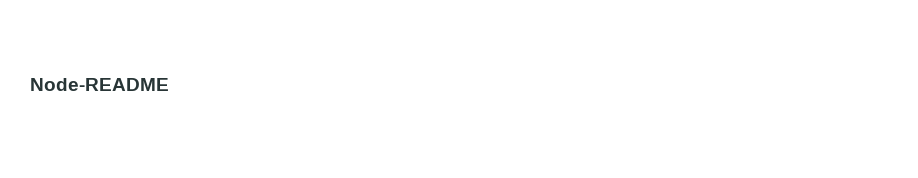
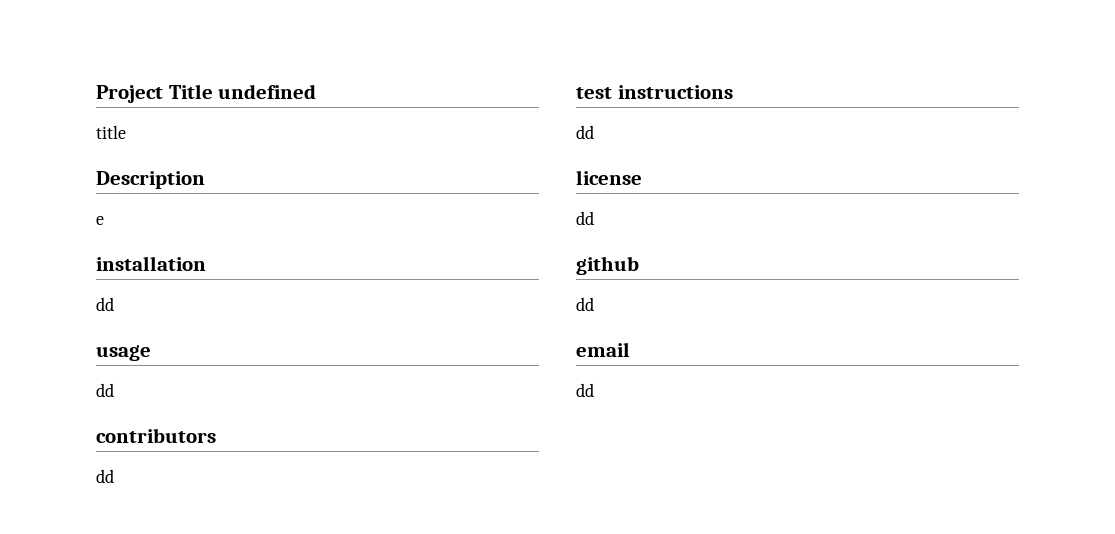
- Node-README
+ Project Title undefined
+ title
+ Description
+ e
+ installation
+ dd
+ usage
+ dd
+ contributors
+ dd
+ test instructions
+ dd
+ license
+ dd
+ github
+ dd
+ email
+ dd

